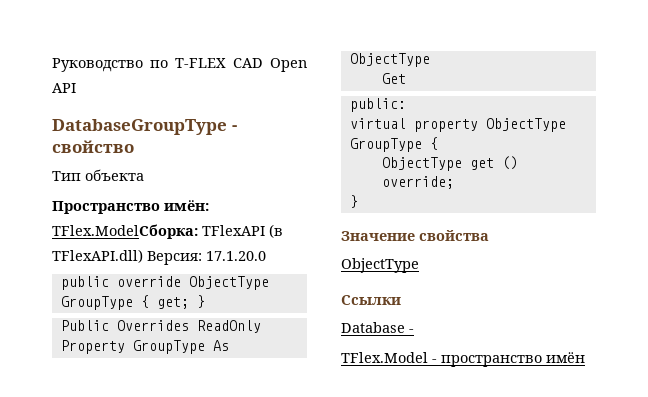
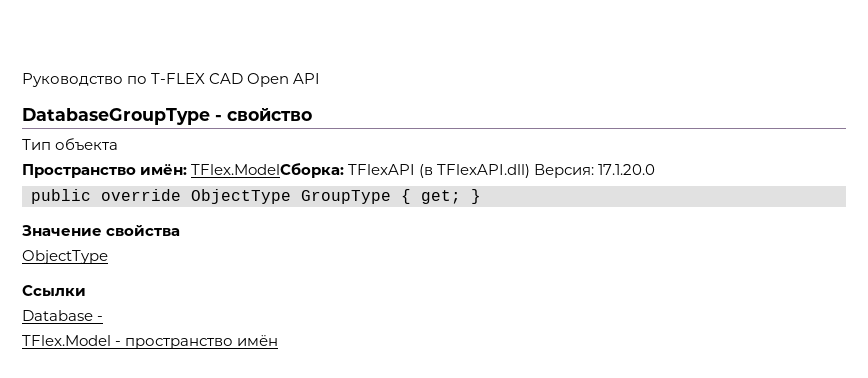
- Public Overrides ReadOnly Property GroupType As ObjectType
- Get
- public:
- virtual property ObjectType GroupType {
- ObjectType get () override;
- }

